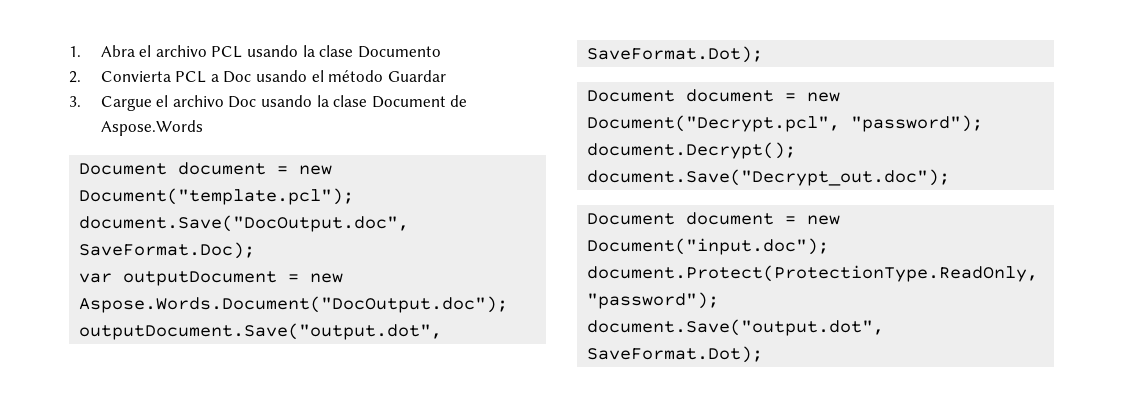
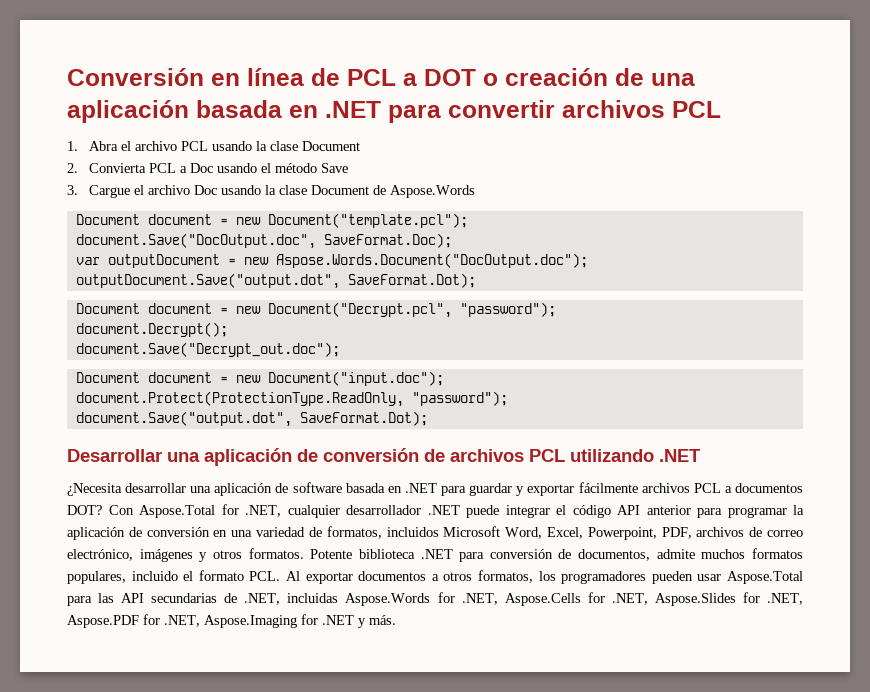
+ Conversión en línea de PCL a DOT o creación de una aplicación basada en .NET para convertir archivos PCL
- 1. Abra el archivo PCL usando la clase Documento
+ 1. Abra el archivo PCL usando la clase Document
- 2. Convierta PCL a Doc usando el método Guardar
+ 2. Convierta PCL a Doc usando el método Save
+ Desarrollar una aplicación de conversión de archivos PCL utilizando .NET
+ ¿Necesita desarrollar una aplicación de software basada en .NET para guardar y exportar fácilmente archivos PCL a documentos DOT? Con Aspose.Total for .NET, cualquier desarrollador .NET puede integrar el código API anterior para programar la aplicación de conversión en una variedad de formatos, incluidos Microsoft Word, Excel, Powerpoint, PDF, archivos de correo electrónico, imágenes y otros formatos. Potente biblioteca .NET para conversión de documentos, admite muchos formatos populares, incluido el formato PCL. Al exportar documentos a otros formatos, los programadores pueden usar Aspose.Total para las API secundarias de .NET, incluidas Aspose.Words for .NET, Aspose.Cells for .NET, Aspose.Slides for .NET, Aspose.PDF for .NET, Aspose.Imaging for .NET y más.

